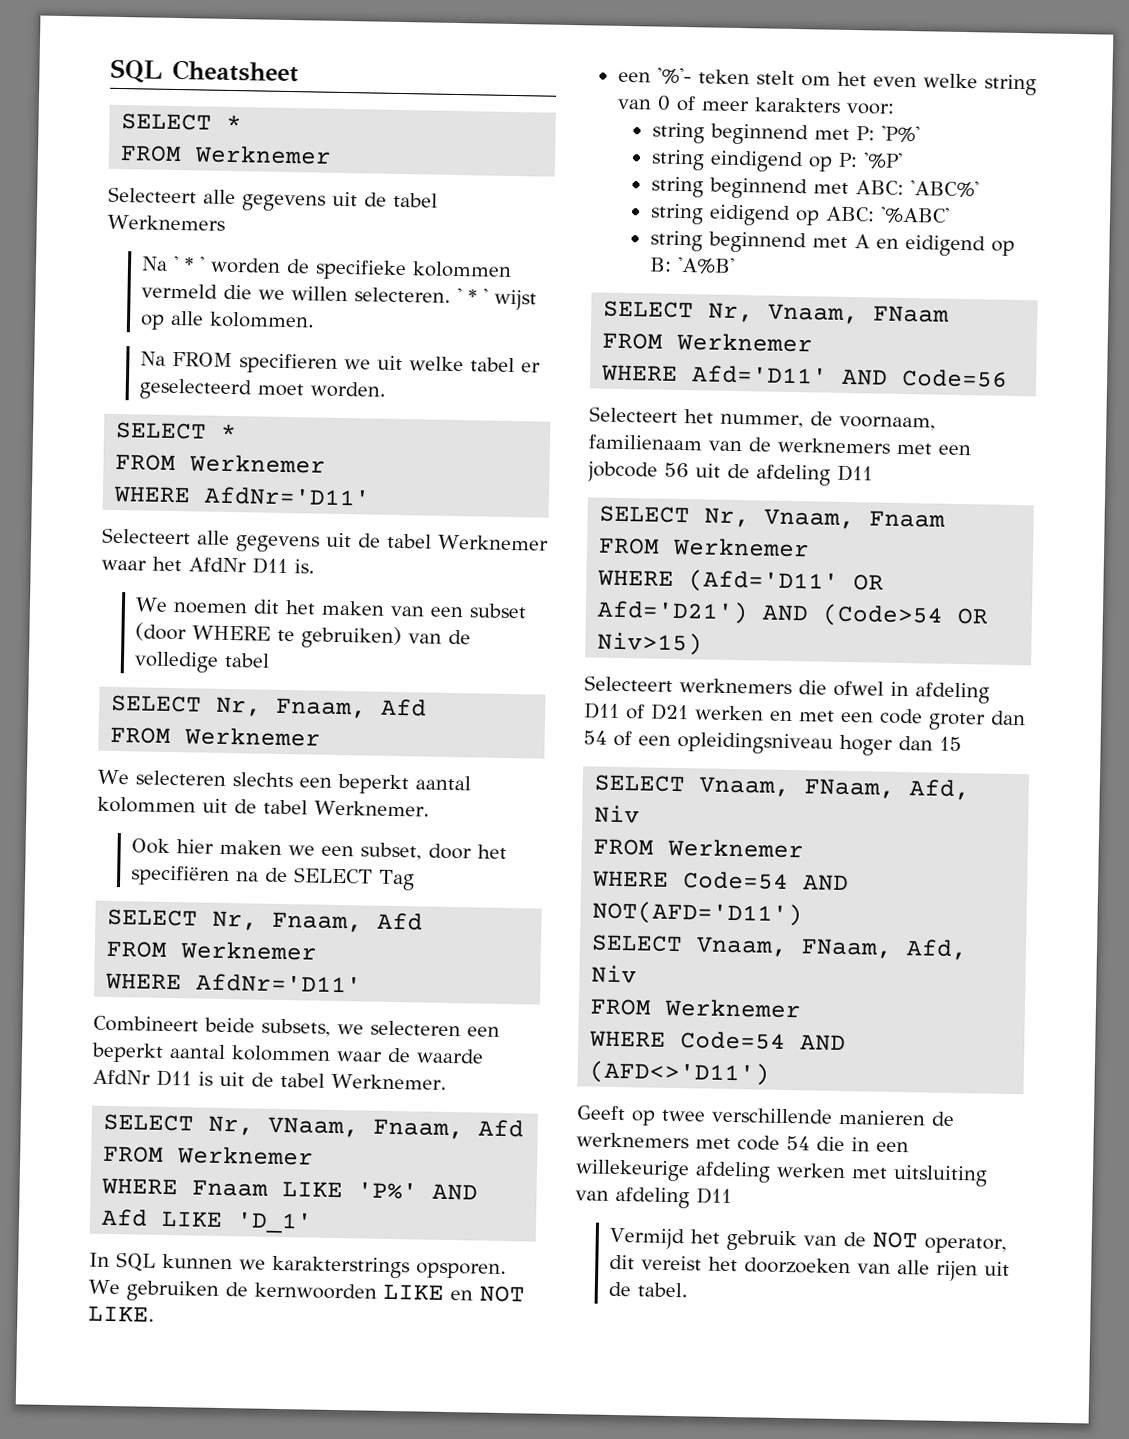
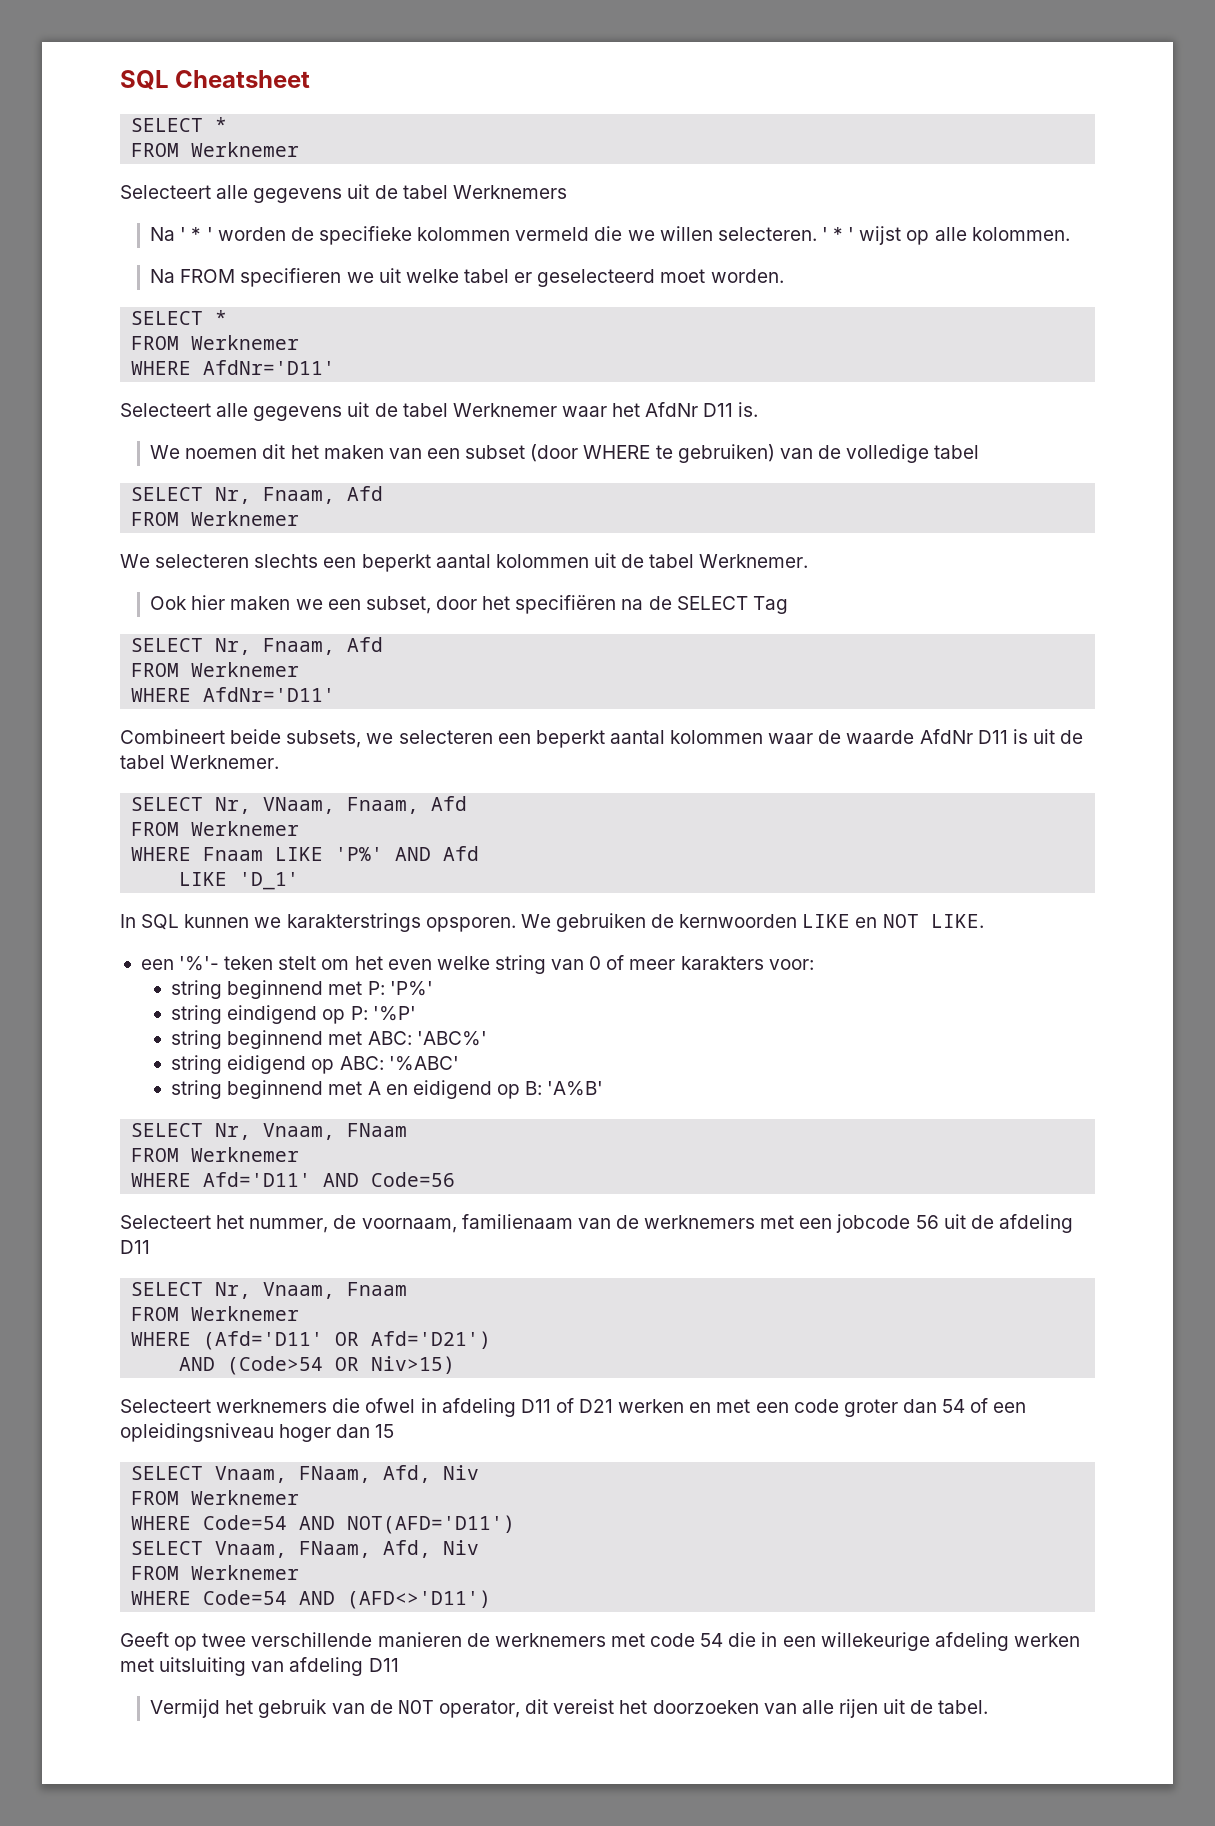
- WHERE Fnaam LIKE 'P%' AND Afd LIKE 'D_1'
+ WHERE Fnaam LIKE 'P%' AND Afd
+ LIKE 'D_1'
- WHERE (Afd='D11' OR Afd='D21') AND (Code>54 OR Niv>15)
+ WHERE (Afd='D11' OR Afd='D21')
+ AND (Code>54 OR Niv>15)

